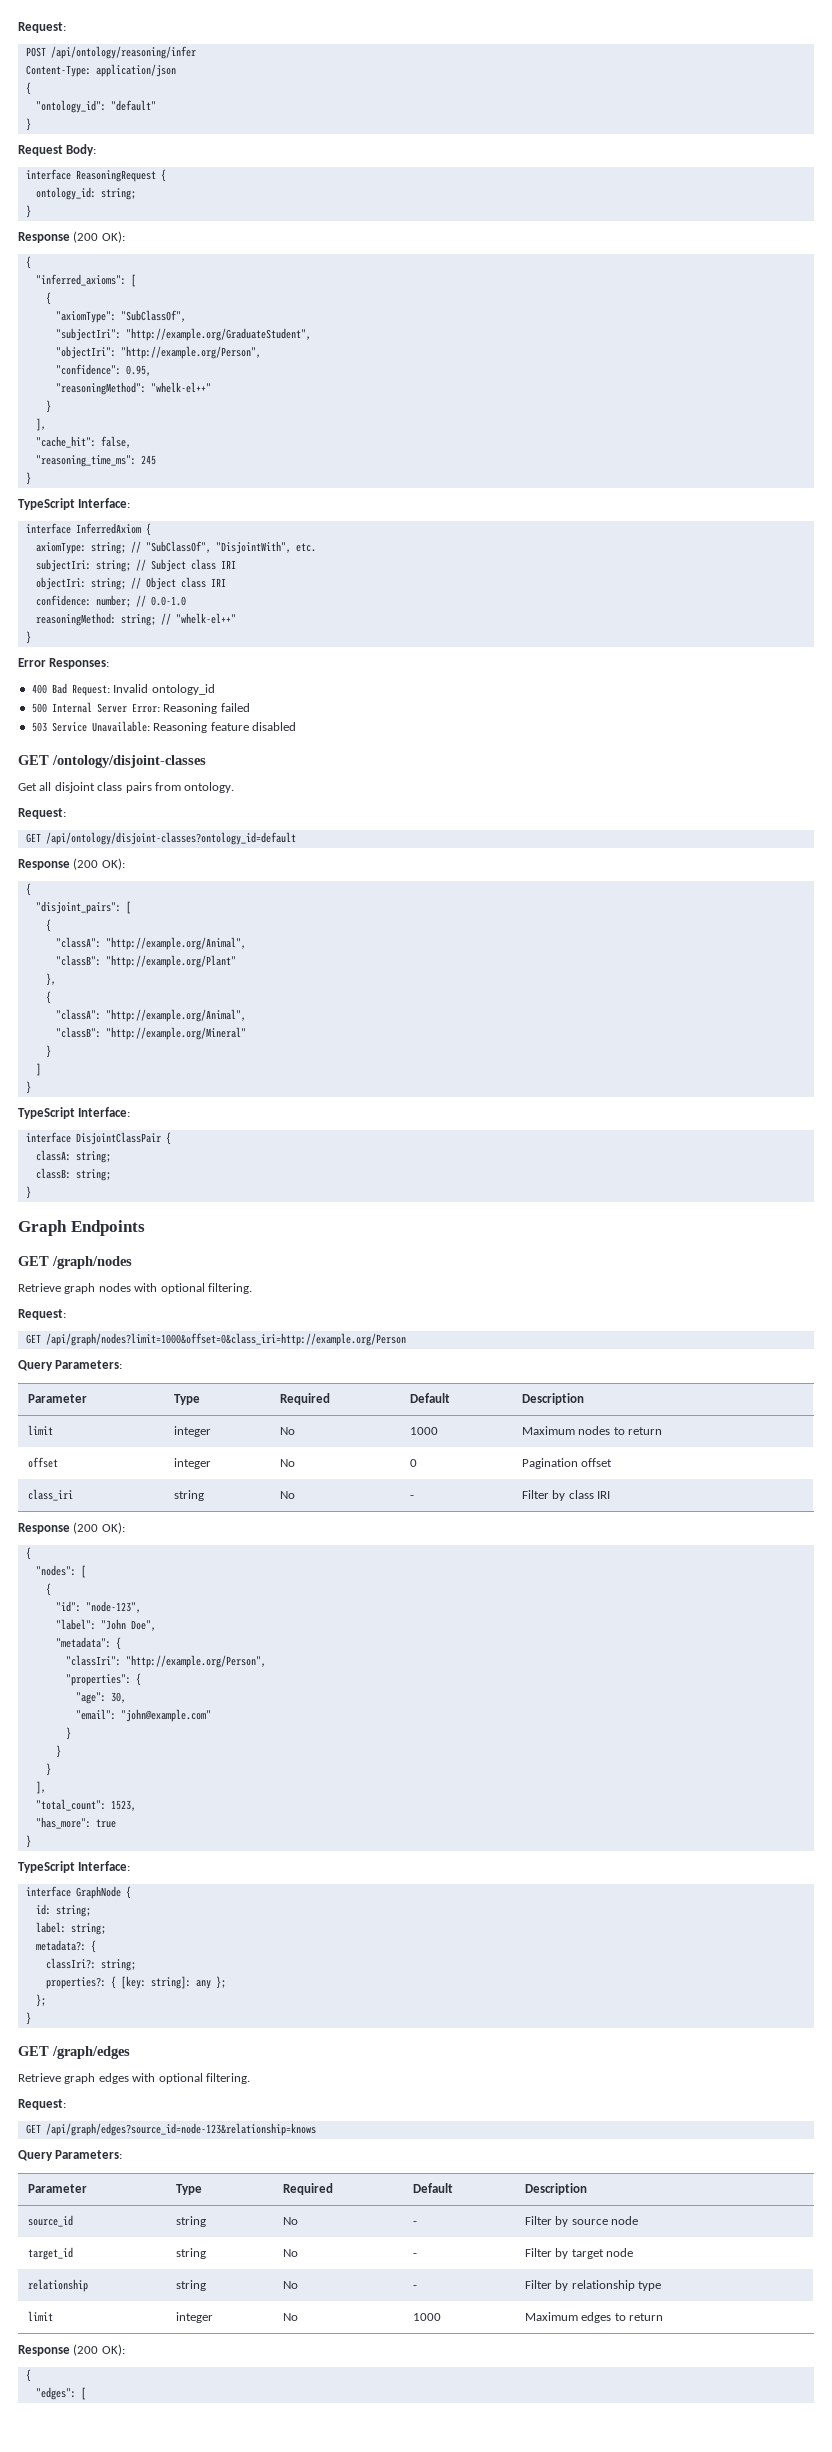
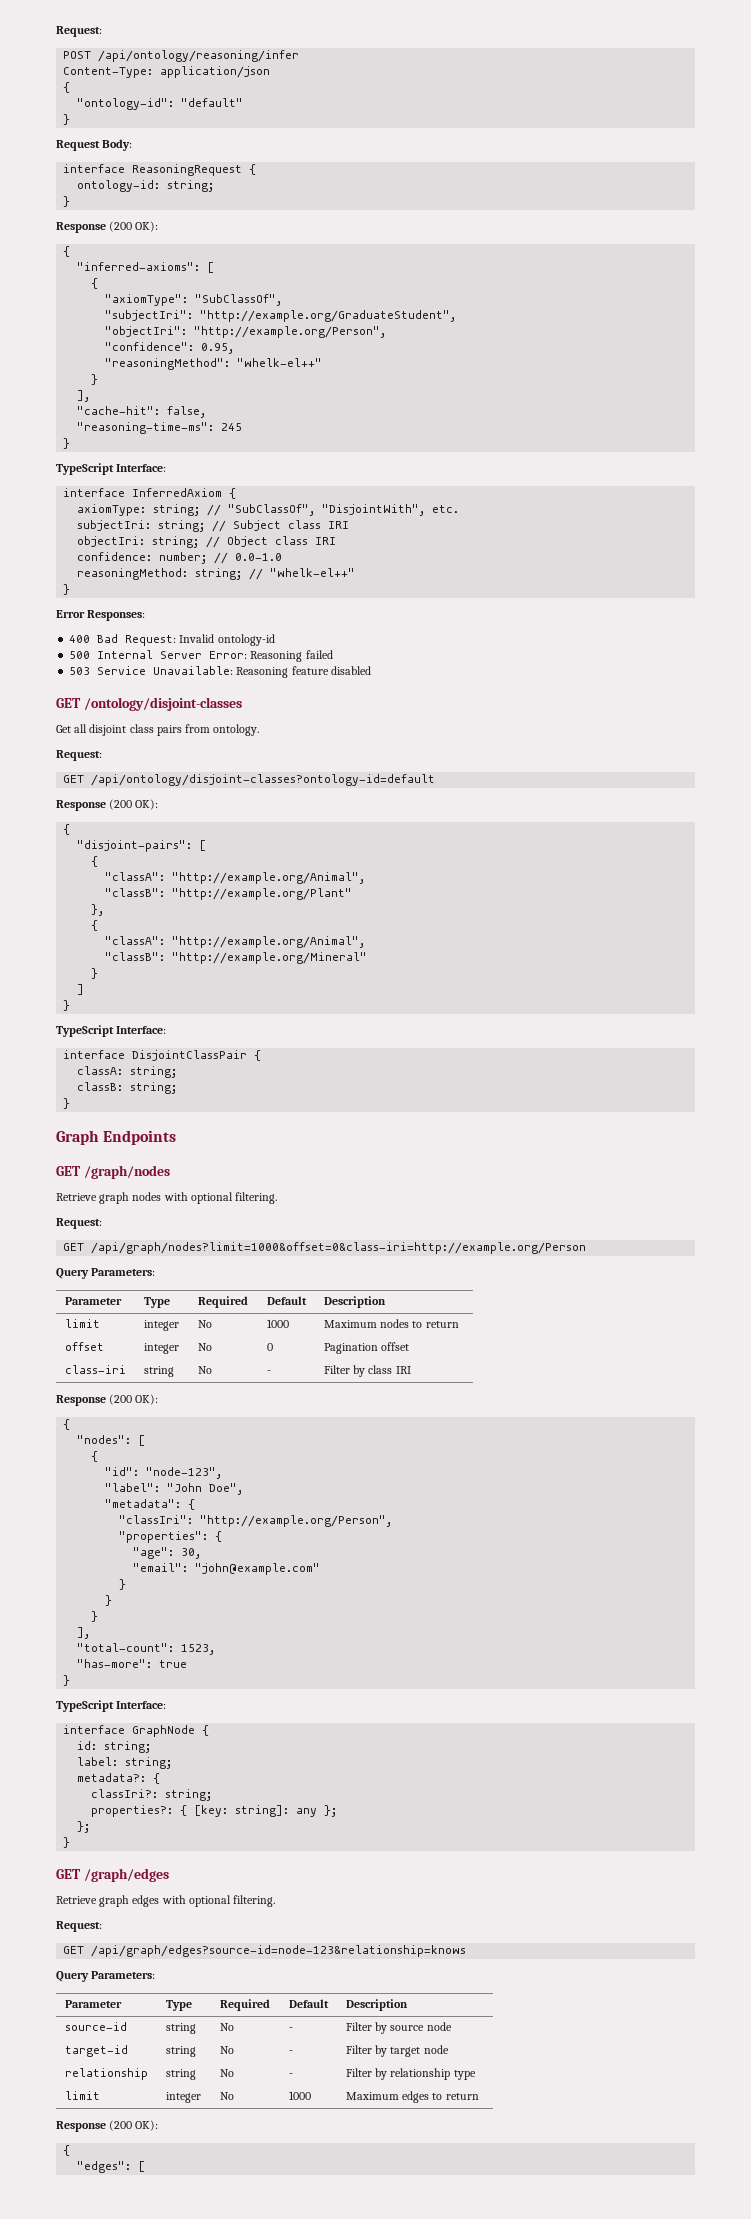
- "ontology_id": "default"
+ "ontology-id": "default"
- ontology_id: string;
+ ontology-id: string;
- "inferred_axioms": [
+ "inferred-axioms": [
- "cache_hit": false,
+ "cache-hit": false,
- "reasoning_time_ms": 245
+ "reasoning-time-ms": 245
- 400 Bad Request: Invalid ontology_id
+ 400 Bad Request: Invalid ontology-id
- GET /api/ontology/disjoint-classes?ontology_id=default
+ GET /api/ontology/disjoint-classes?ontology-id=default
  Response (200 OK):
  {
- "disjoint_pairs": [
+ "disjoint-pairs": [
- GET /api/graph/nodes?limit=1000&offset=0&class_iri=http://example.org/Person
+ GET /api/graph/nodes?limit=1000&offset=0&class-iri=http://example.org/Person
- class_iri | string | No | - | Filter by class IRI
+ class-iri | string | No | - | Filter by class IRI
- "total_count": 1523,
+ "total-count": 1523,
- "has_more": true
+ "has-more": true
- GET /api/graph/edges?source_id=node-123&relationship=knows
+ GET /api/graph/edges?source-id=node-123&relationship=knows
  Query Parameters:
  Parameter | Type | Required | Default | Description
- source_id | string | No | - | Filter by source node
+ source-id | string | No | - | Filter by source node
- target_id | string | No | - | Filter by target node
+ target-id | string | No | - | Filter by target node

